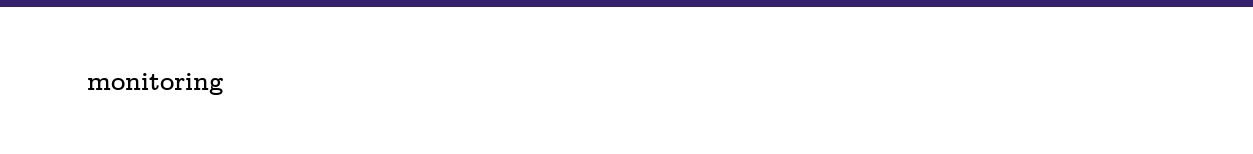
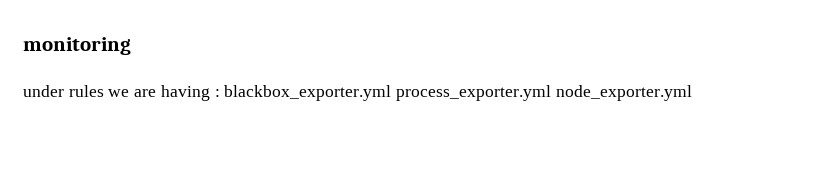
+ under rules we are having : blackbox_exporter.yml process_exporter.yml node_exporter.yml

